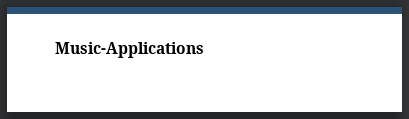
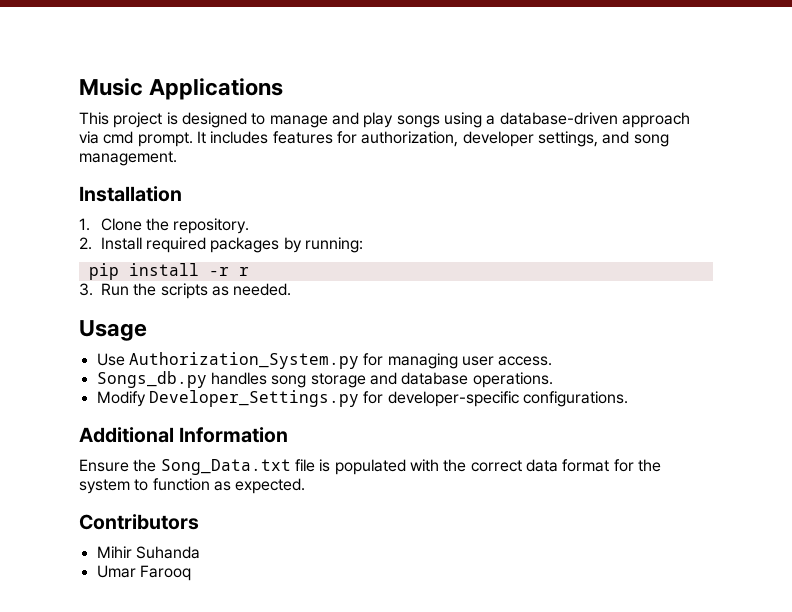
- Music-Applications
+ Music Applications
+ This project is designed to manage and play songs using a database-driven approach via cmd prompt. It includes features for authorization, developer settings, and song management.
+ Installation
+ 1. Clone the repository.
+ 2. Install required packages by running:
+ pip install -r r
+ 3. Run the scripts as needed.
+ Usage
+ Use Authorization_System.py for managing user access.
+ Songs_db.py handles song storage and database operations.
+ Modify Developer_Settings.py for developer-specific configurations.
+ Additional Information
+ Ensure the Song_Data.txt file is populated with the correct data format for the system to function as expected.
+ Contributors
+ Mihir Suhanda
+ Umar Farooq

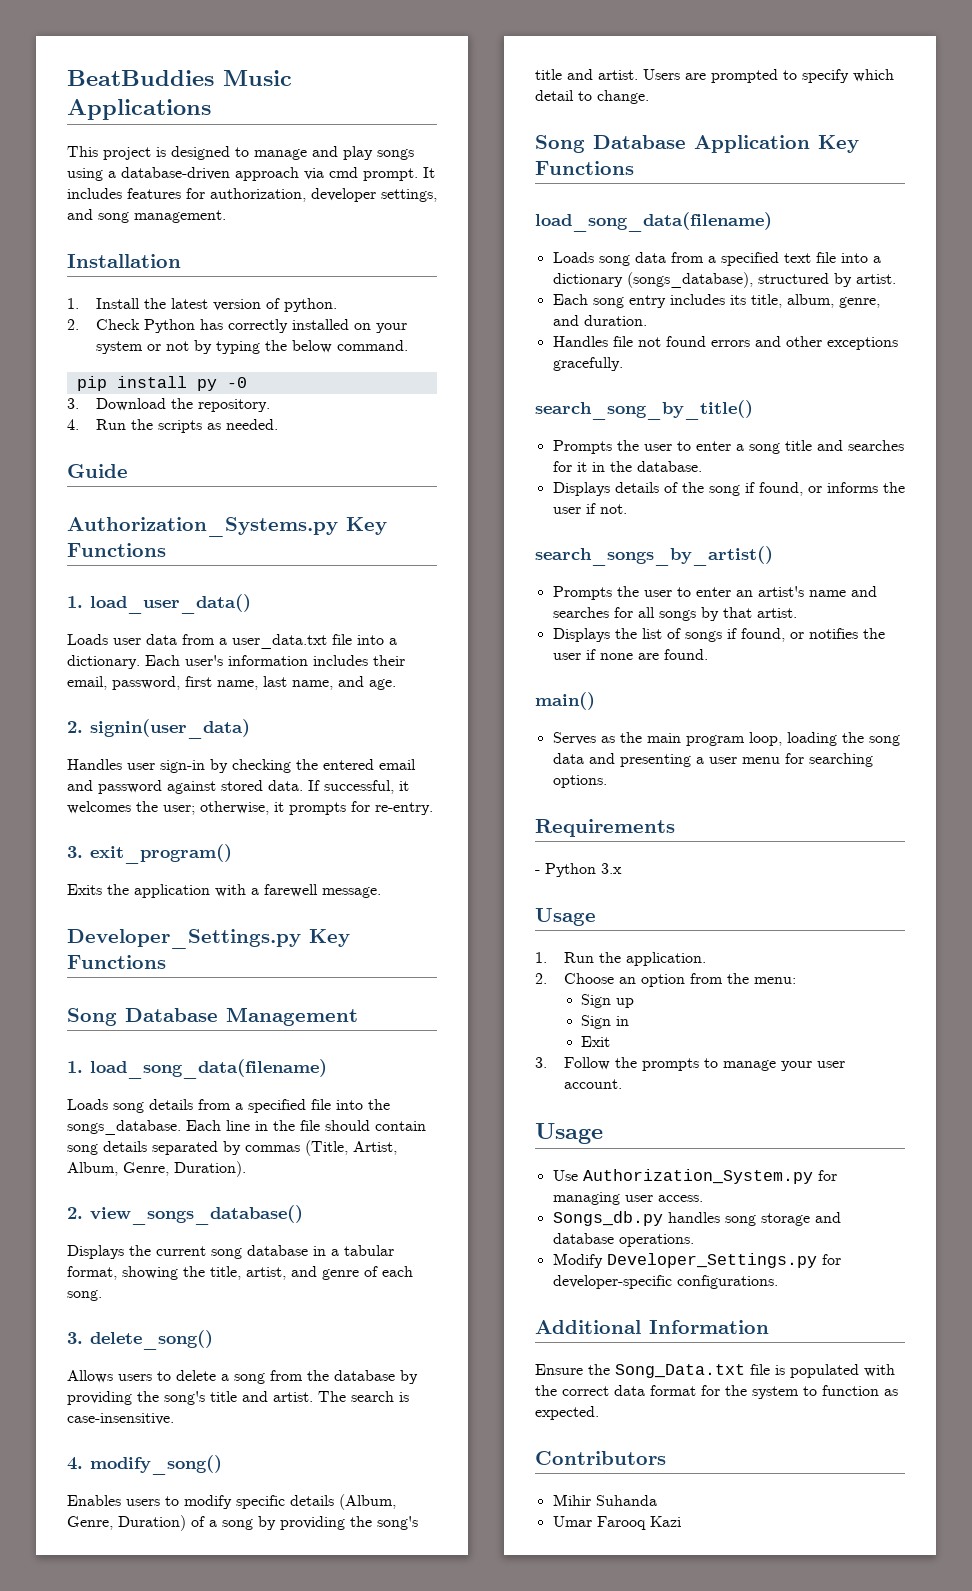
- Music Applications
+ BeatBuddies Music Applications
- 1. Clone the repository.
- 2. Install required packages by running:
- pip install -r r
- 3. Run the scripts as needed.
+ 1. Install the latest version of python.
+ 2. Check Python has correctly installed on your system or not by typing the below command.
+ pip install py -0
+ 3. Download the repository.
+ 4. Run the scripts as needed.
+ Guide
+ Authorization_Systems.py Key Functions
+ 1. load_user_data()
+ Loads user data from a user_data.txt file into a dictionary. Each user's information includes their email, password, first name, last name, and age.
+ 2. signin(user_data)
+ Handles user sign-in by checking the entered email and password against stored data. If successful, it welcomes the user; otherwise, it prompts for re-entry.
+ 3. exit_program()
+ Exits the application with a farewell message.
+ Developer_Settings.py Key Functions
+ Song Database Management
+ 1. load_song_data(filename)
+ Loads song details from a specified file into the songs_database. Each line in the file should contain song details separated by commas (Title, Artist, Album, Genre, Duration).
+ 2. view_songs_database()
+ Displays the current song database in a tabular format, showing the title, artist, and genre of each song.
+ 3. delete_song()
+ Allows users to delete a song from the database by providing the song's title and artist. The search is case-insensitive.
+ 4. modify_song()
+ Enables users to modify specific details (Album, Genre, Duration) of a song by providing the song's title and artist. Users are prompted to specify which detail to change.
+ Song Database Application Key Functions
+ load_song_data(filename)
+ Loads song data from a specified text file into a dictionary (songs_database), structured by artist.
+ Each song entry includes its title, album, genre, and duration.
+ Handles file not found errors and other exceptions gracefully.
+ search_song_by_title()
+ Prompts the user to enter a song title and searches for it in the database.
+ Displays details of the song if found, or informs the user if not.
+ search_songs_by_artist()
+ Prompts the user to enter an artist's name and searches for all songs by that artist.
+ Displays the list of songs if found, or notifies the user if none are found.
+ main()
+ Serves as the main program loop, loading the song data and presenting a user menu for searching options.
+ Requirements
+ - Python 3.x
+ Usage
+ 1. Run the application.
+ 2. Choose an option from the menu:
+ Sign up
+ Sign in
+ Exit
+ 3. Follow the prompts to manage your user account.
- Umar Farooq
+ Umar Farooq Kazi

